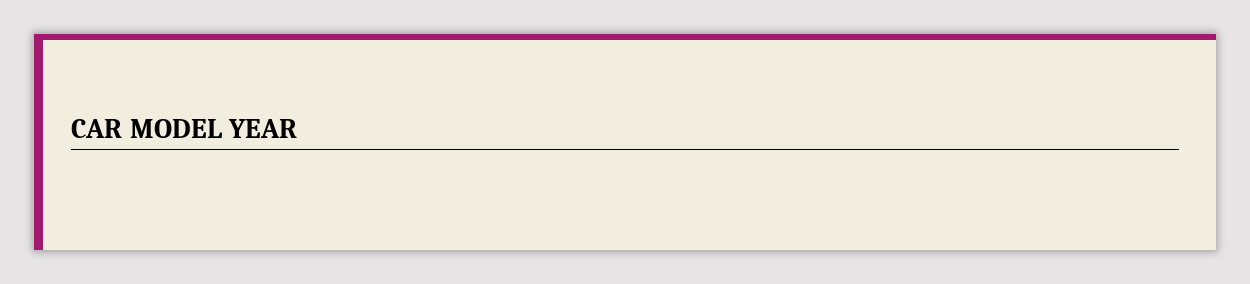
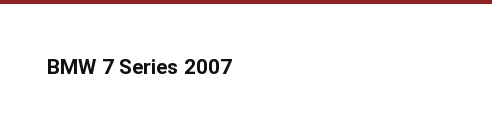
- CAR MODEL YEAR
+ BMW 7 Series 2007

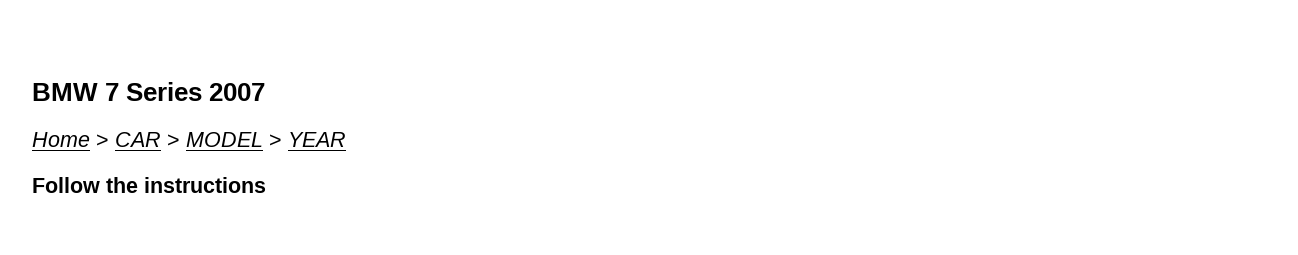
+ Home > CAR > MODEL > YEAR
+ Follow the instructions

